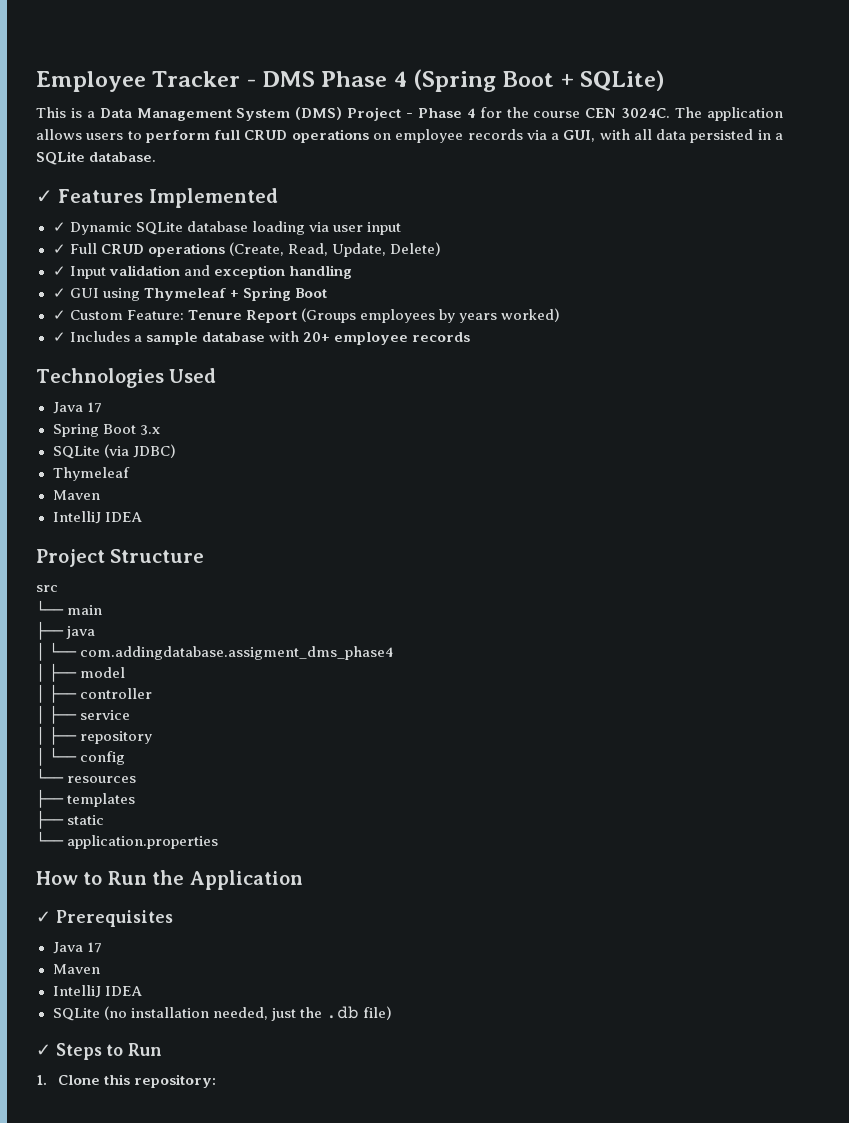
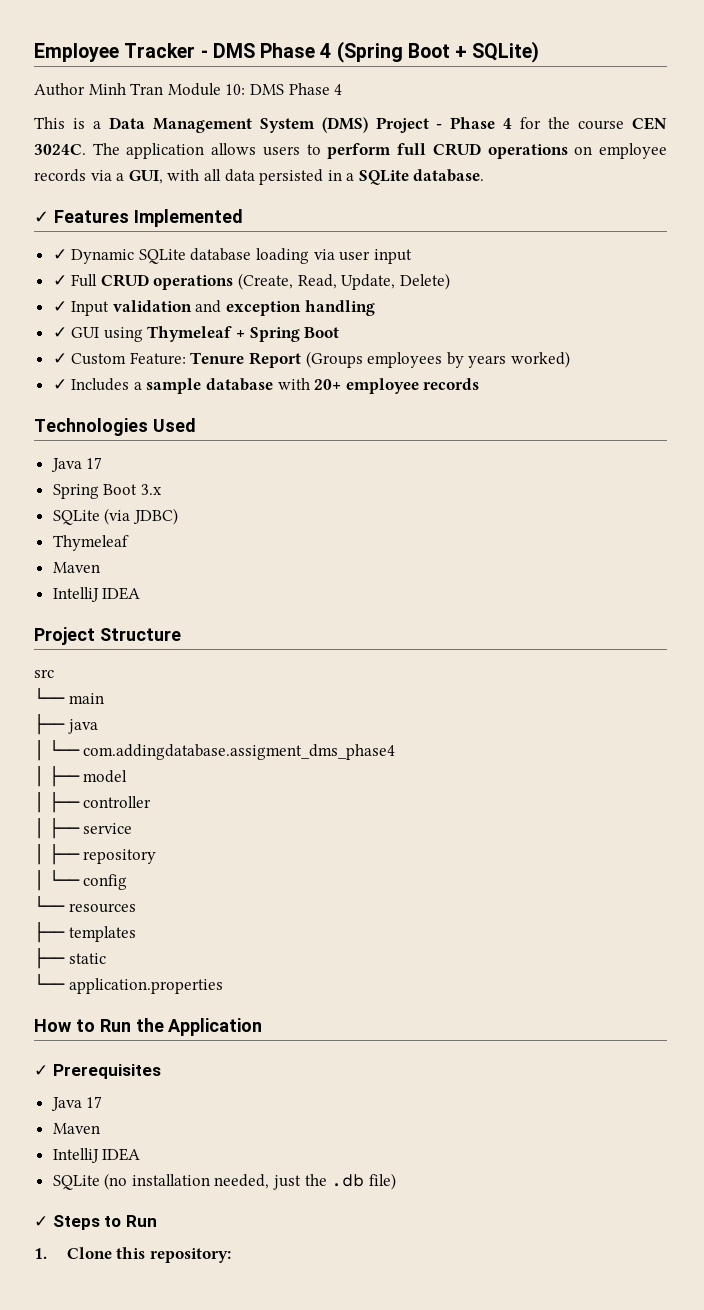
+ Author Minh Tran Module 10: DMS Phase 4

